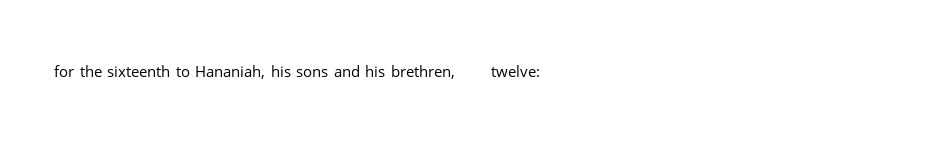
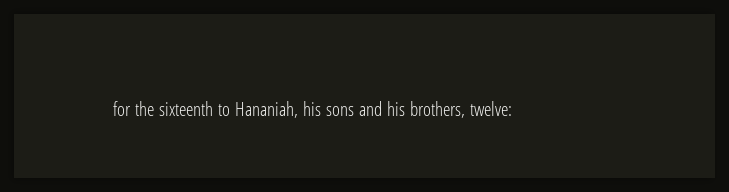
- for the sixteenth to Hananiah, his sons and his brethren, twelve:
+ for the sixteenth to Hananiah, his sons and his brothers, twelve:

